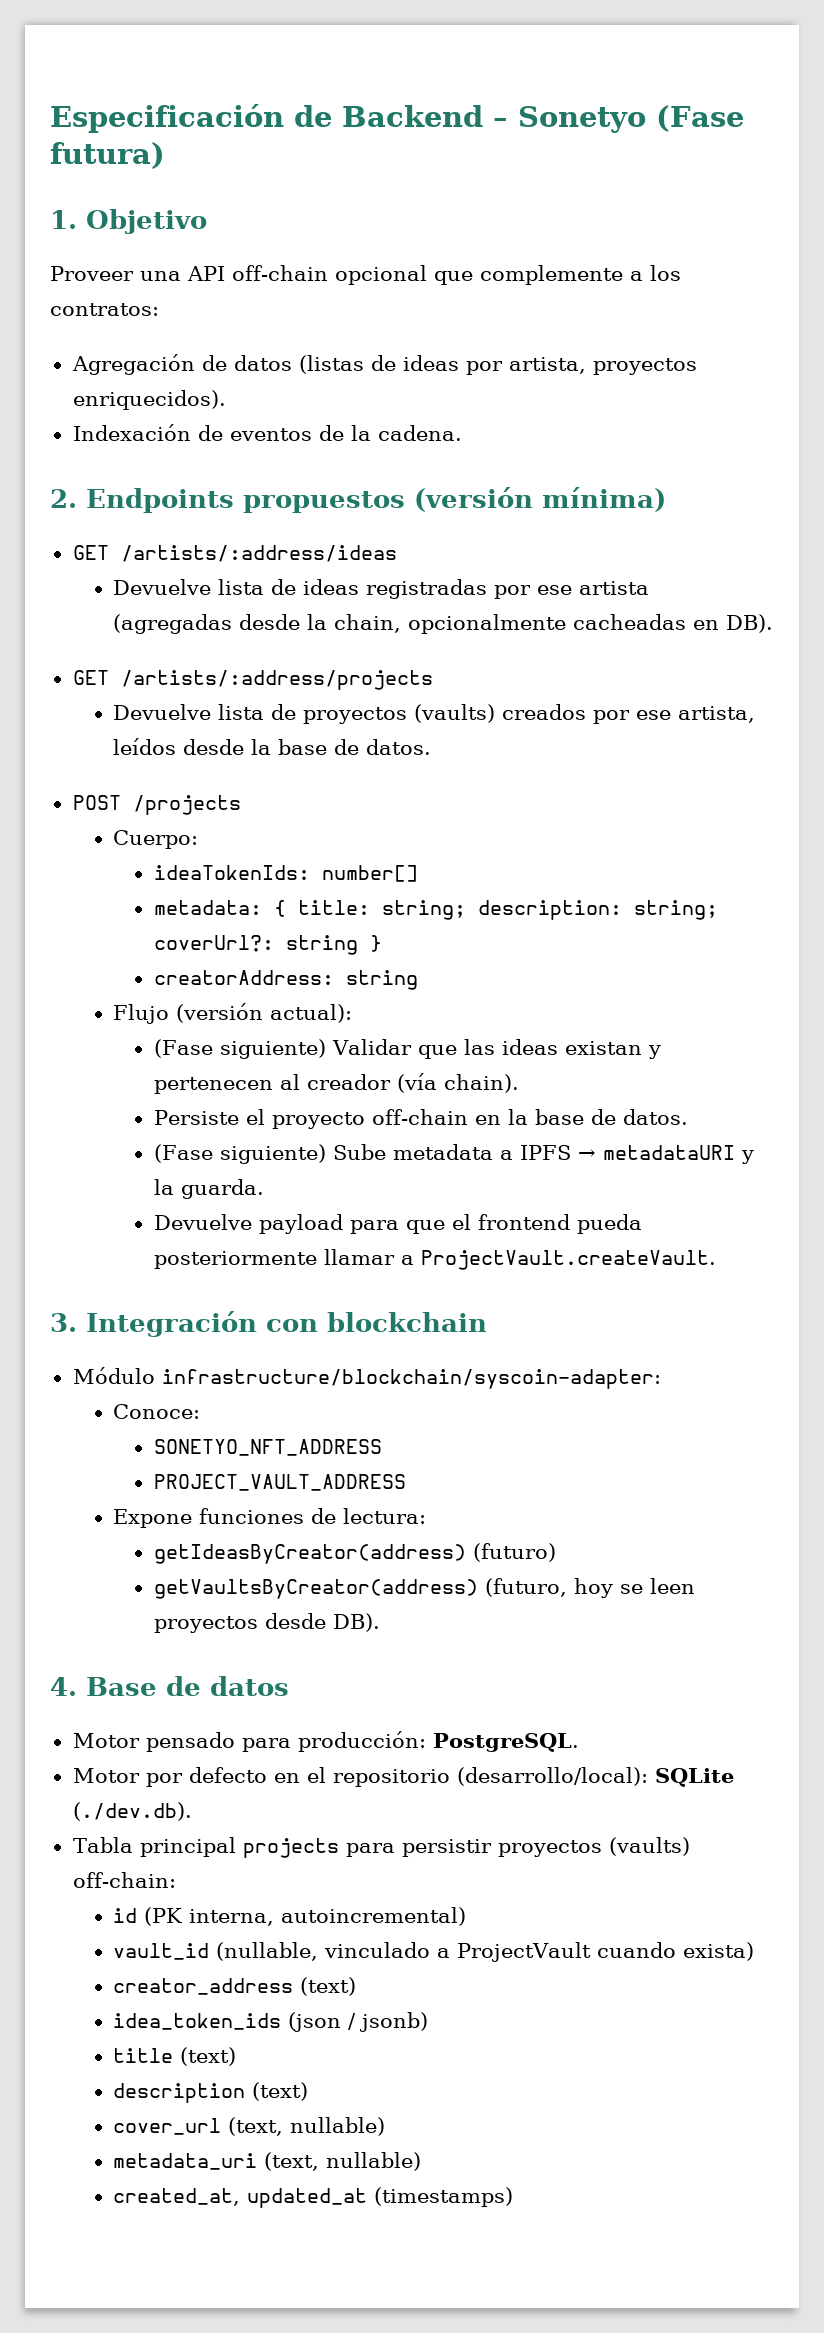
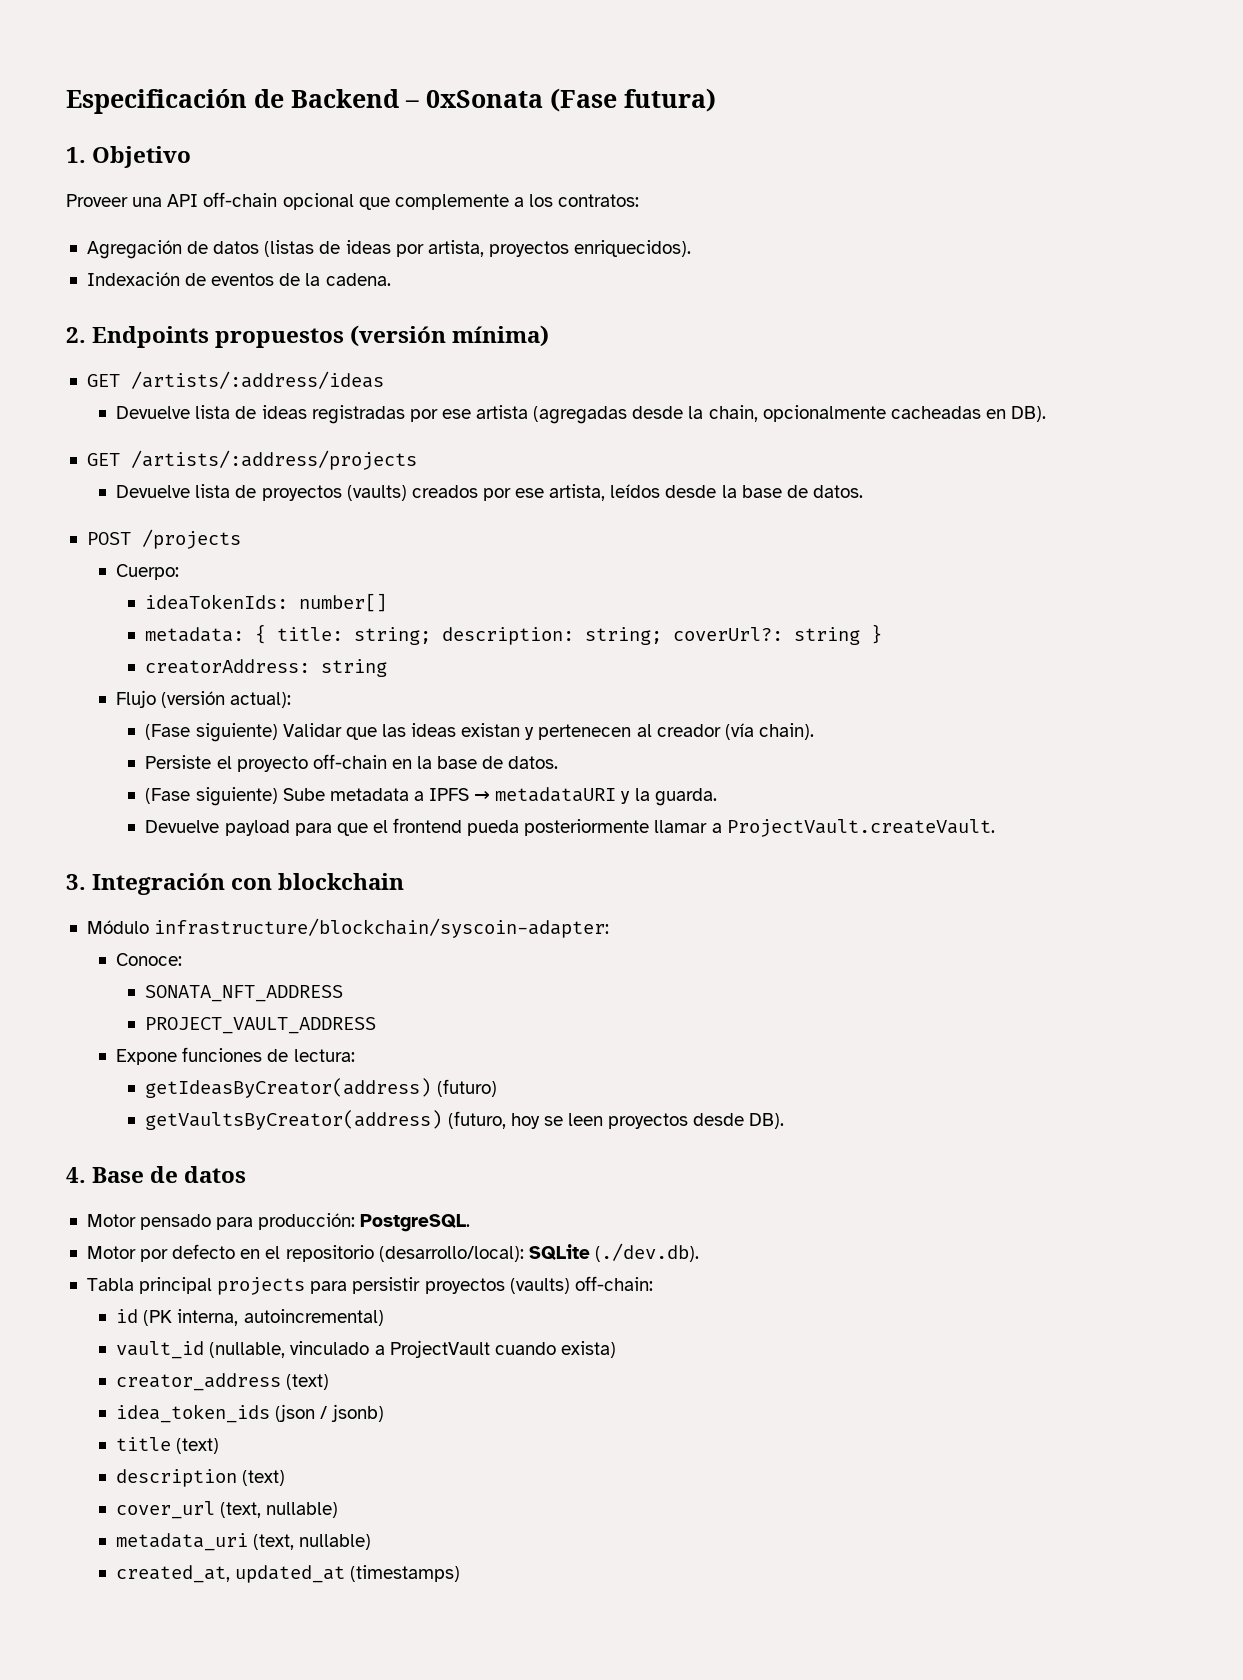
- Especificación de Backend – Sonetyo (Fase futura)
+ Especificación de Backend – 0xSonata (Fase futura)
- SONETYO_NFT_ADDRESS
+ SONATA_NFT_ADDRESS

